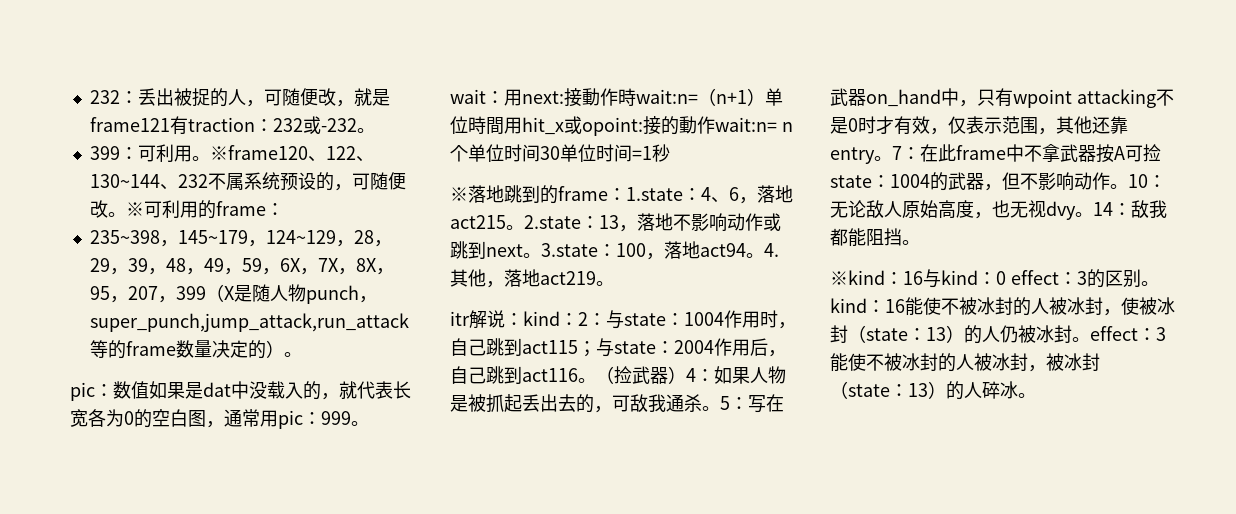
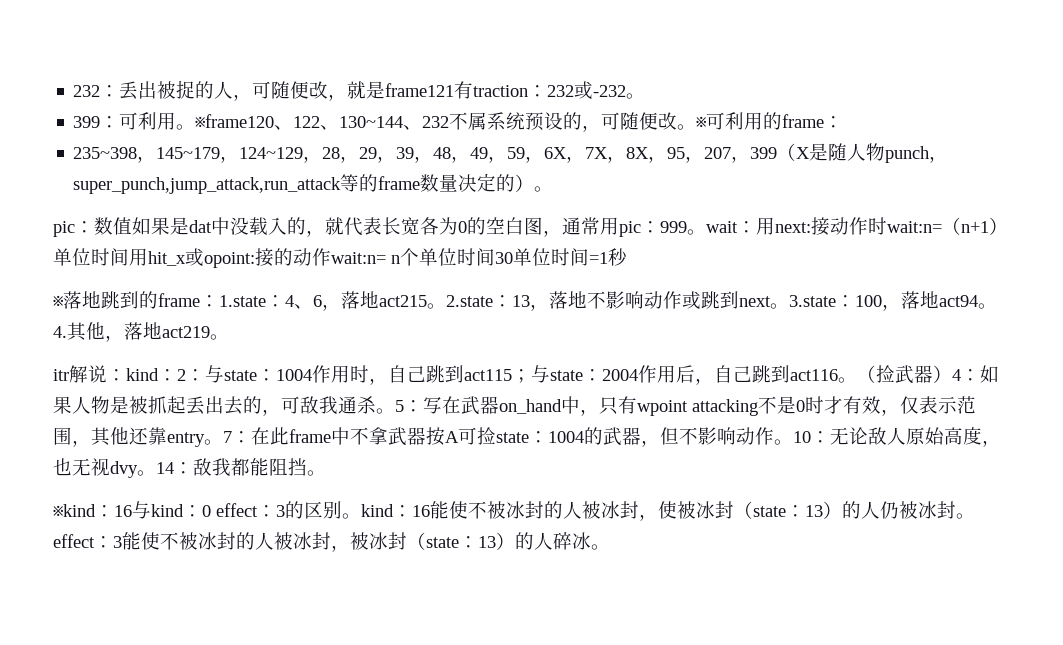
- pic：数值如果是dat中没载入的，就代表长宽各为0的空白图，通常用pic：999。wait：用next:接動作時wait:n=（n+1）单位時間用hit_x或opoint:接的動作wait:n= n个单位时间30单位时间=1秒
+ pic：数值如果是dat中没载入的，就代表长宽各为0的空白图，通常用pic：999。wait：用next:接动作时wait:n=（n+1）单位时间用hit_x或opoint:接的动作wait:n= n个单位时间30单位时间=1秒

